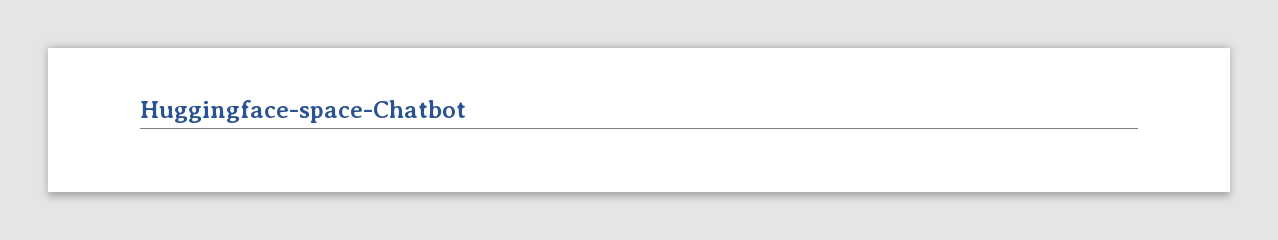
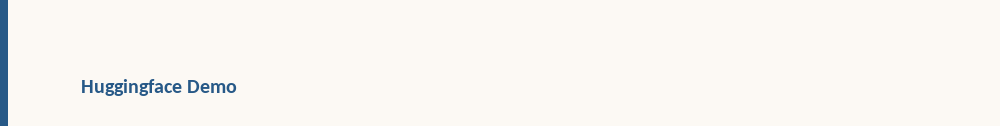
- Huggingface-space-Chatbot
+ Huggingface Demo

